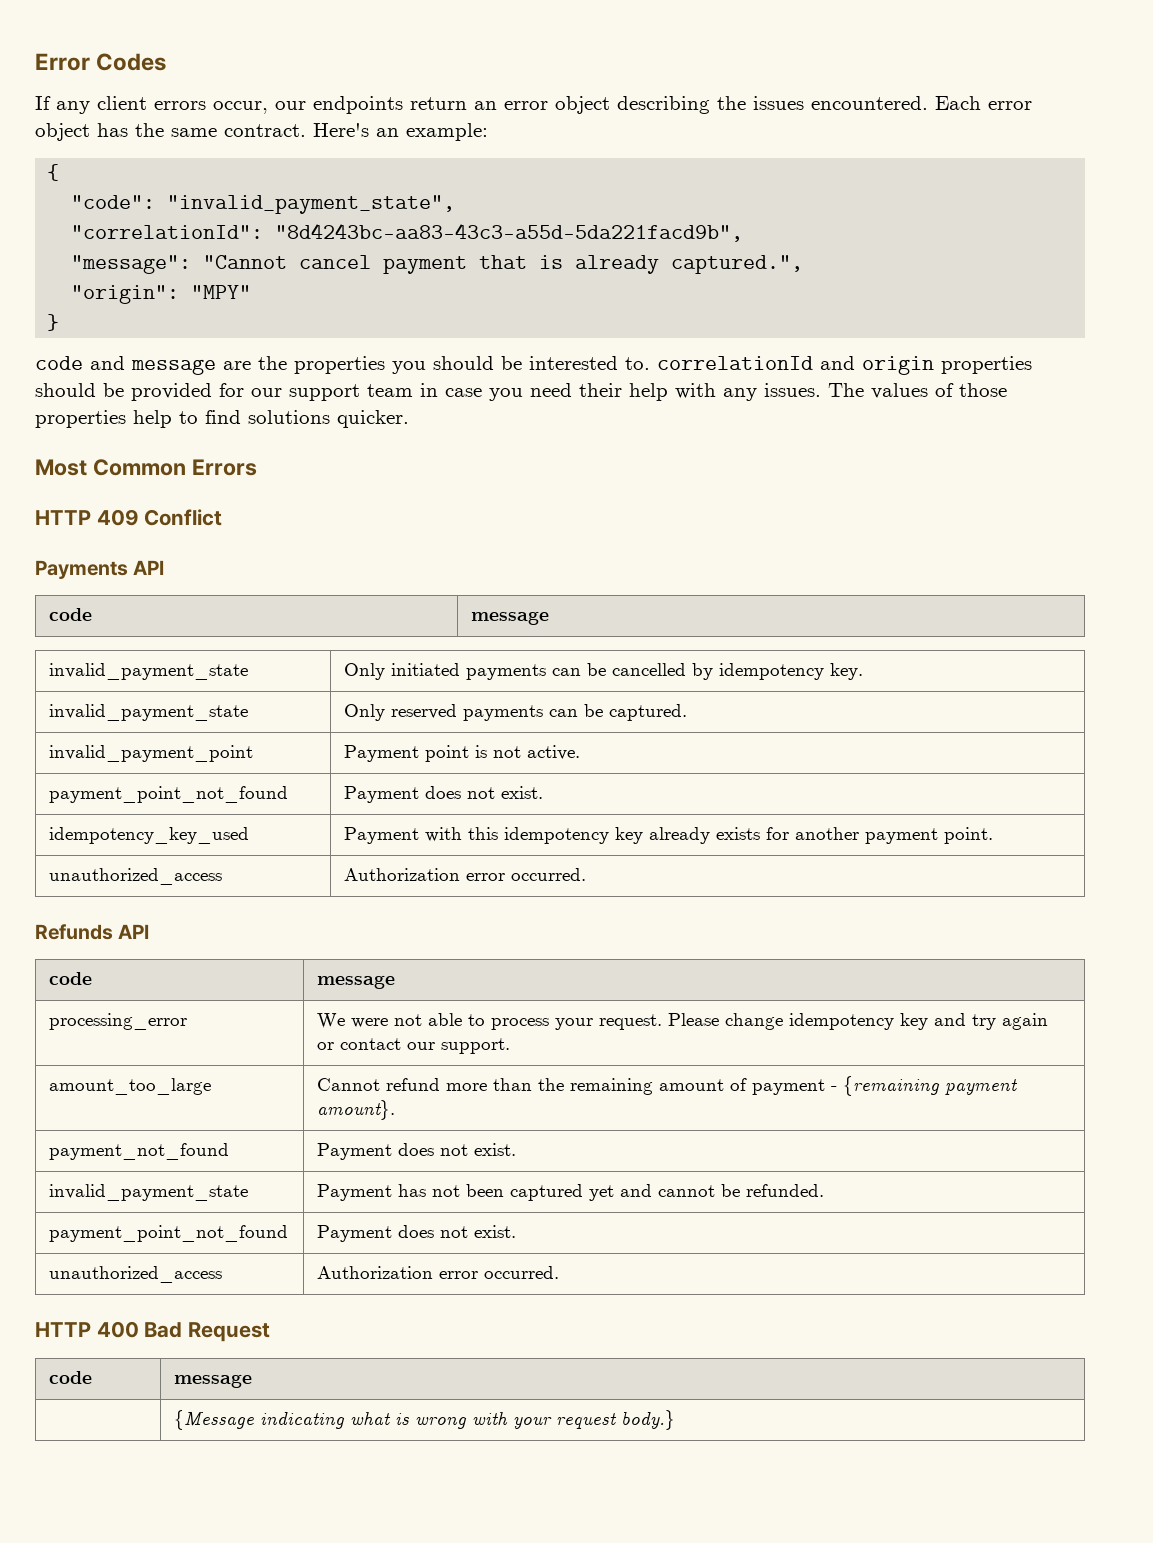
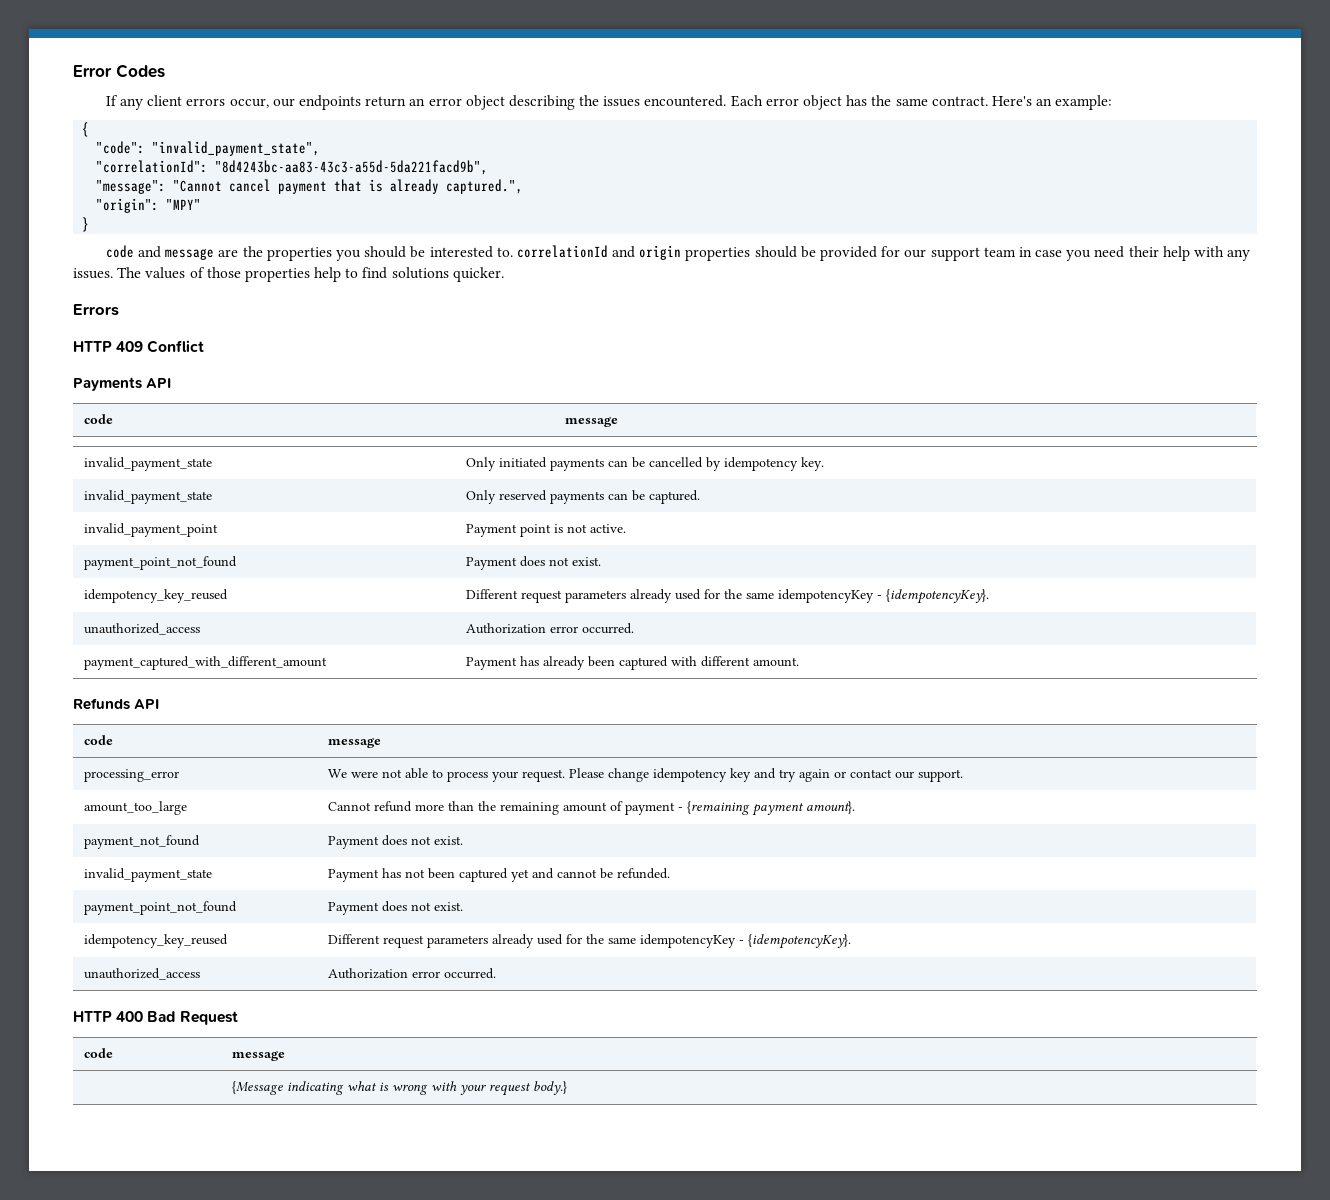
- Most Common Errors
+ Errors
  invalid_payment_point | Payment point is not active.
  payment_point_not_found | Payment does not exist.
- idempotency_key_used | Payment with this idempotency key already exists for another payment point.
+ idempotency_key_reused | Different request parameters already used for the same idempotencyKey - {idempotencyKey}.
  unauthorized_access | Authorization error occurred.
+ payment_captured_with_different_amount | Payment has already been captured with different amount.
  invalid_payment_state | Payment has not been captured yet and cannot be refunded.
  payment_point_not_found | Payment does not exist.
+ idempotency_key_reused | Different request parameters already used for the same idempotencyKey - {idempotencyKey}.

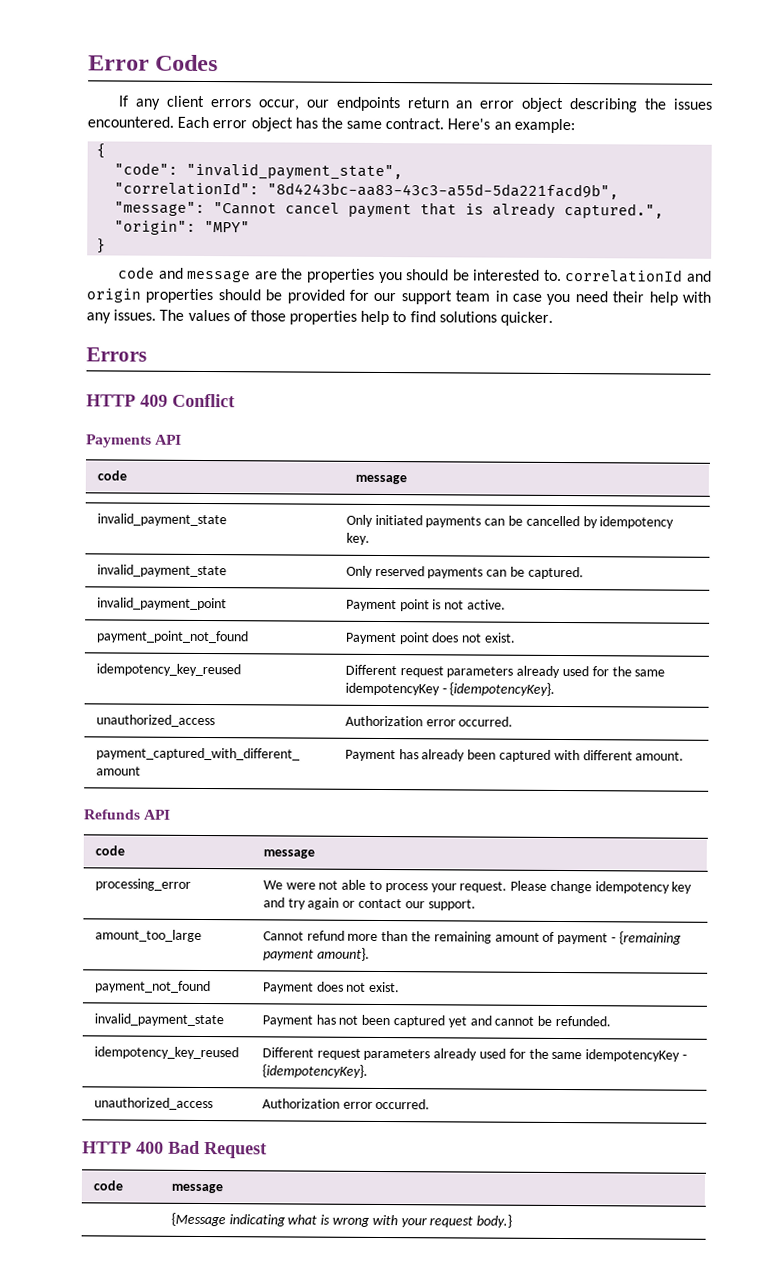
  invalid_payment_point | Payment point is not active.
- payment_point_not_found | Payment does not exist.
+ payment_point_not_found | Payment point does not exist.
  invalid_payment_state | Payment has not been captured yet and cannot be refunded.
- payment_point_not_found | Payment does not exist.

